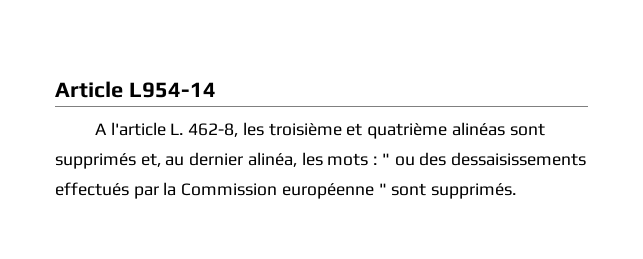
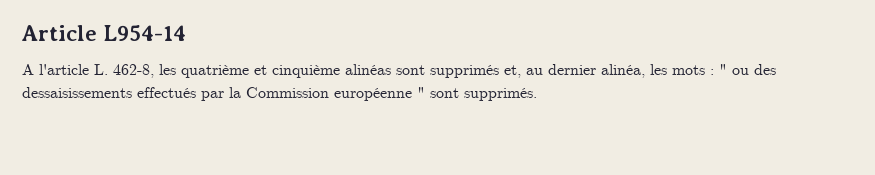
- A l'article L. 462-8, les troisième et quatrième alinéas sont supprimés et, au dernier alinéa, les mots : " ou des dessaisissements effectués par la Commission européenne " sont supprimés.
+ A l'article L. 462-8, les quatrième et cinquième alinéas sont supprimés et, au dernier alinéa, les mots : " ou des dessaisissements effectués par la Commission européenne " sont supprimés.

